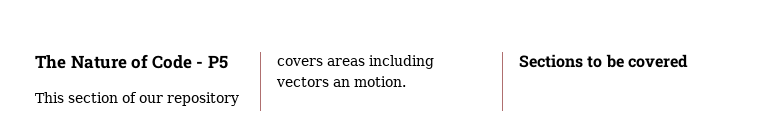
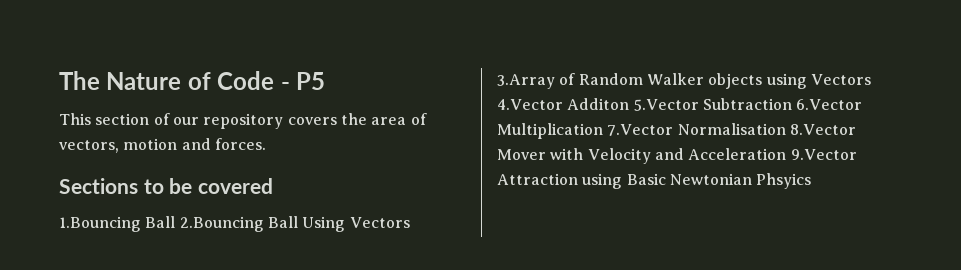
- This section of our repository covers areas including vectors an motion.
+ This section of our repository covers the area of vectors, motion and forces.
  Sections to be covered
+ 1.Bouncing Ball 2.Bouncing Ball Using Vectors 3.Array of Random Walker objects using Vectors 4.Vector Additon 5.Vector Subtraction 6.Vector Multiplication 7.Vector Normalisation 8.Vector Mover with Velocity and Acceleration 9.Vector Attraction using Basic Newtonian Phsyics

